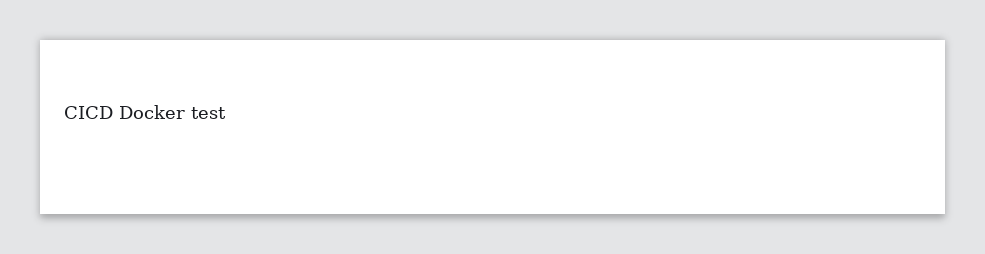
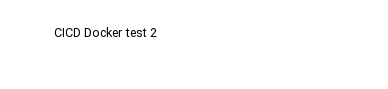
- CICD Docker test
+ CICD Docker test 2

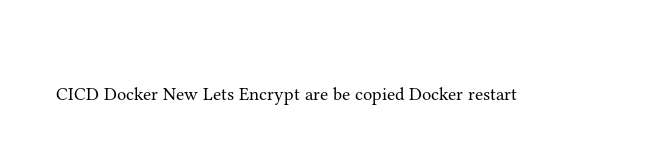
- CICD Docker test 2
+ CICD Docker New Lets Encrypt are be copied Docker restart

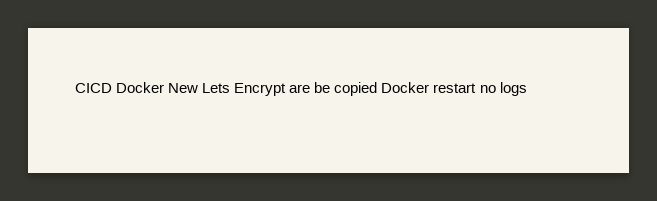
- CICD Docker New Lets Encrypt are be copied Docker restart
+ CICD Docker New Lets Encrypt are be copied Docker restart no logs

